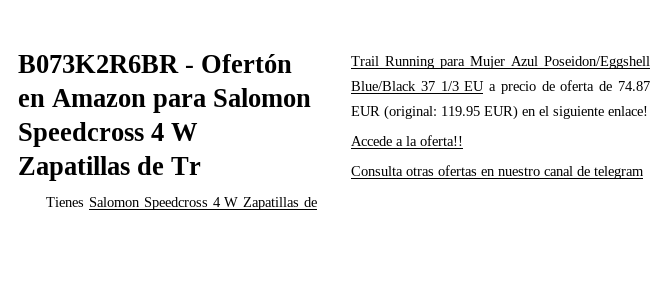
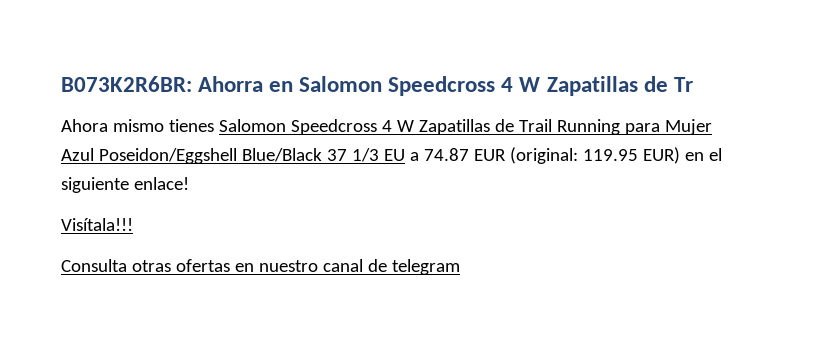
- B073K2R6BR - Ofertón en Amazon para Salomon Speedcross 4 W Zapatillas de Tr
+ B073K2R6BR: Ahorra en Salomon Speedcross 4 W Zapatillas de Tr
- Tienes Salomon Speedcross 4 W Zapatillas de Trail Running para Mujer Azul Poseidon/Eggshell Blue/Black 37 1/3 EU a precio de oferta de 74.87 EUR (original: 119.95 EUR) en el siguiente enlace!
+ Ahora mismo tienes Salomon Speedcross 4 W Zapatillas de Trail Running para Mujer Azul Poseidon/Eggshell Blue/Black 37 1/3 EU a 74.87 EUR (original: 119.95 EUR) en el siguiente enlace!
- Accede a la oferta!!
+ Visítala!!!

